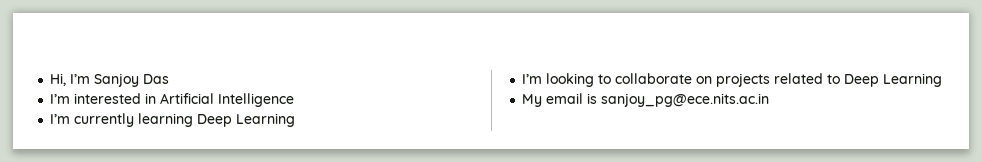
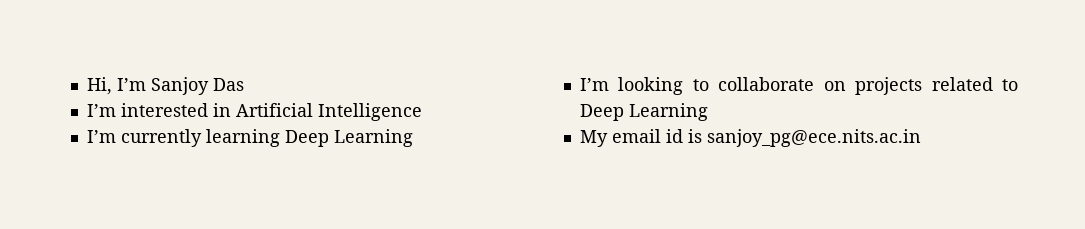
- My email is sanjoy_pg@ece.nits.ac.in
+ My email id is sanjoy_pg@ece.nits.ac.in

